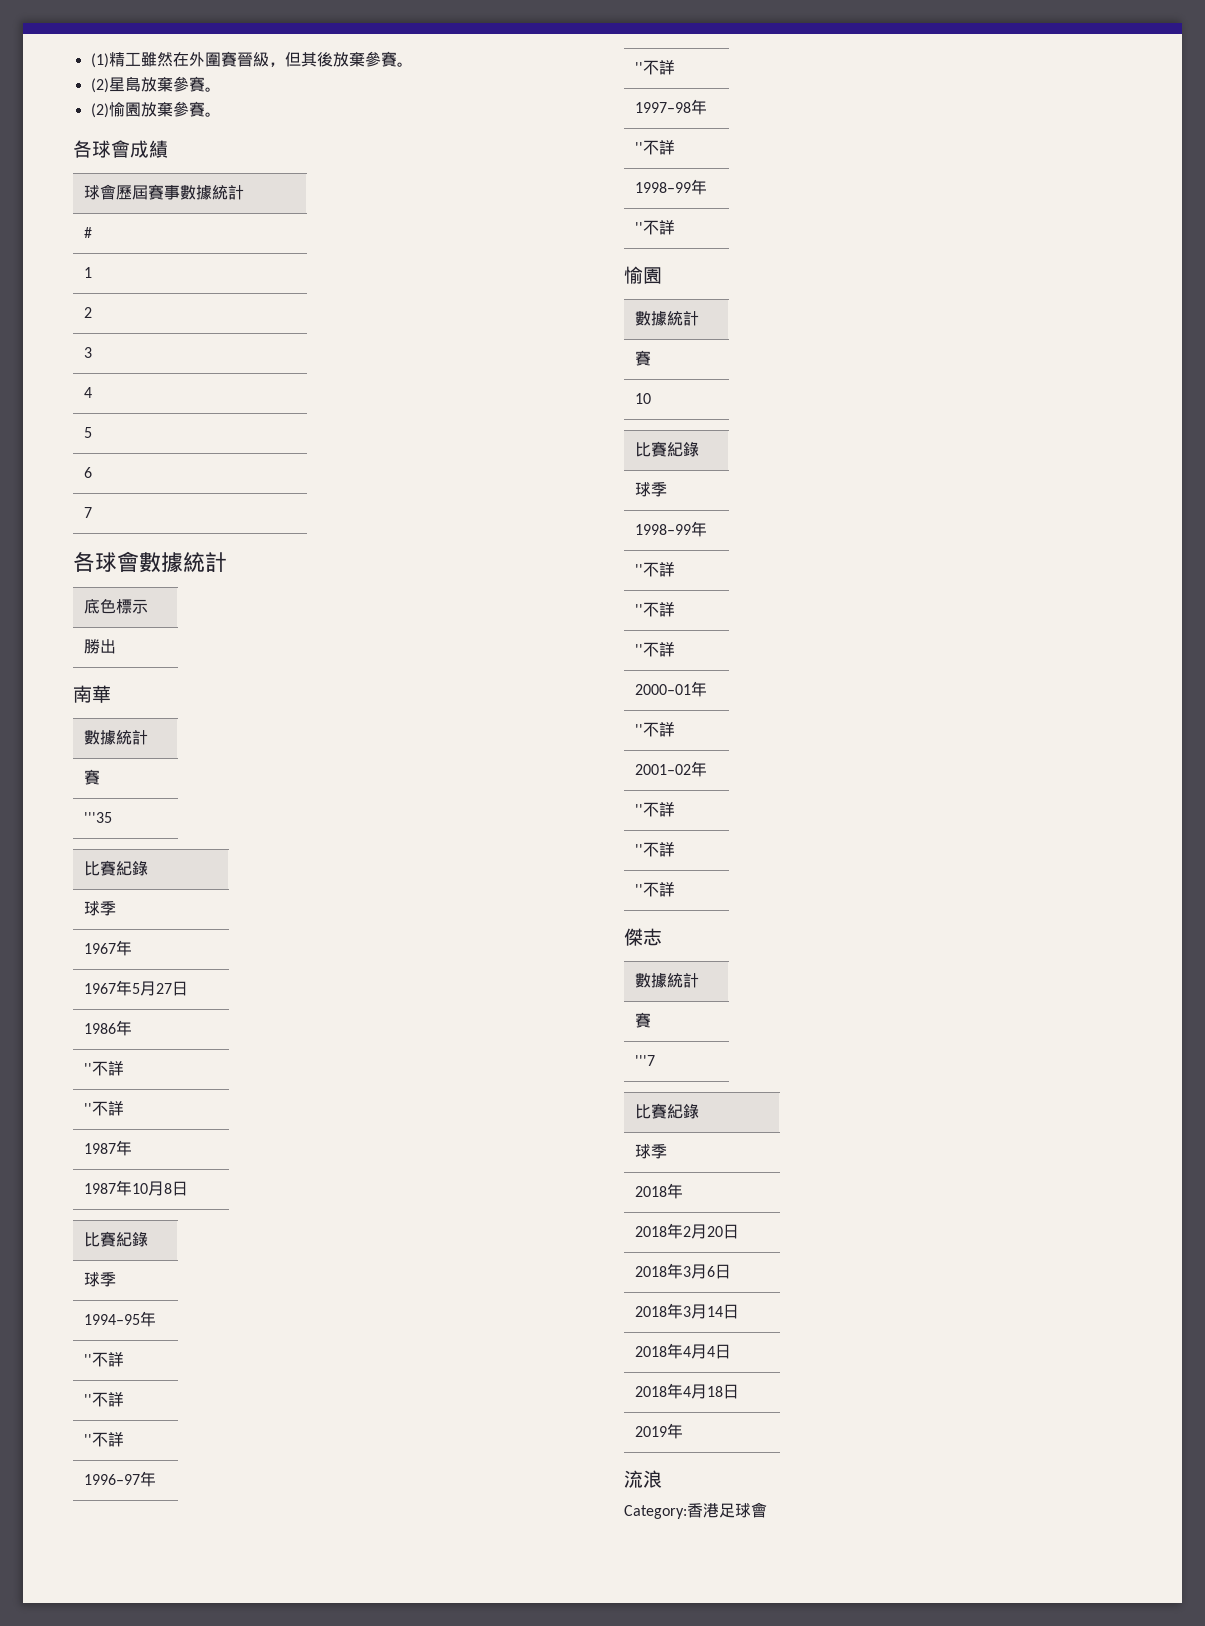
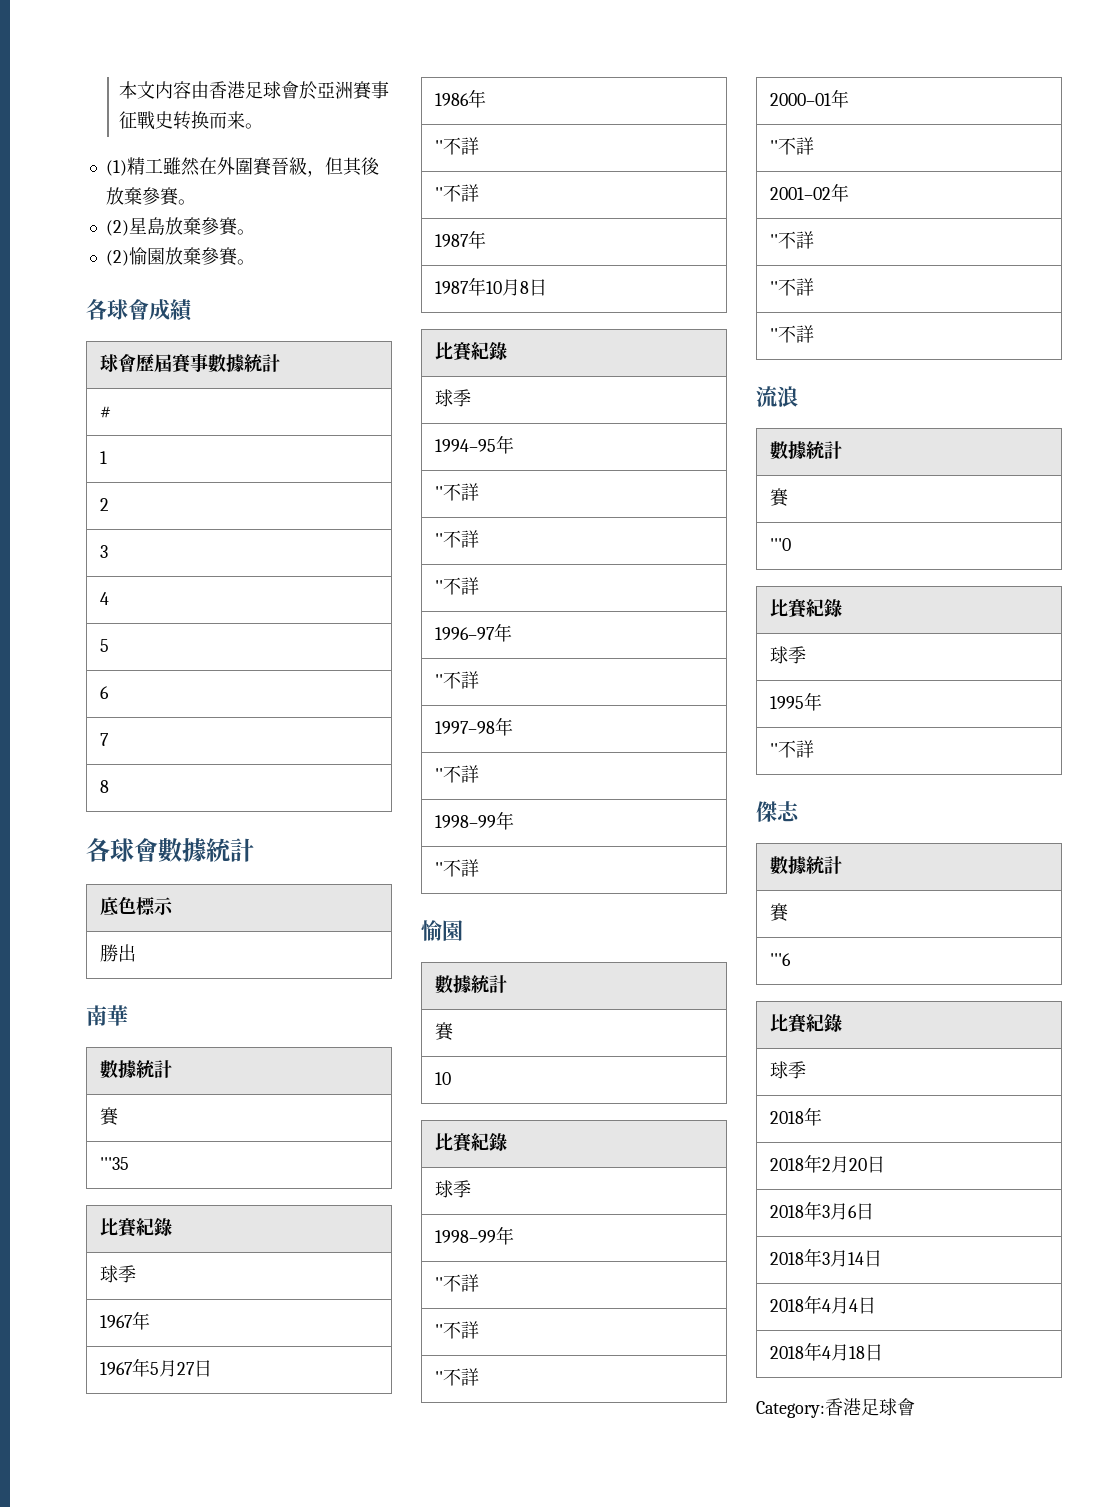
+ 本文内容由香港足球會於亞洲賽事征戰史转换而来。
  7
+ 8
+ 流浪
+ 數據統計
+ 賽
+ '''0
+ 比賽紀錄
+ 球季
+ 1995年
+ ''不詳
- '''7
+ '''6
- 2019年
- 流浪

